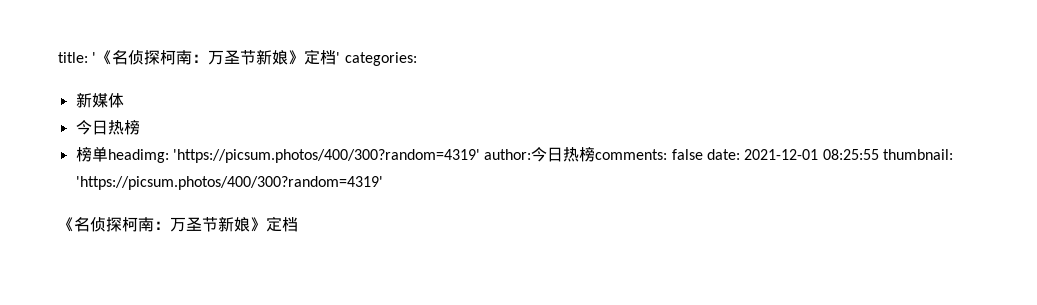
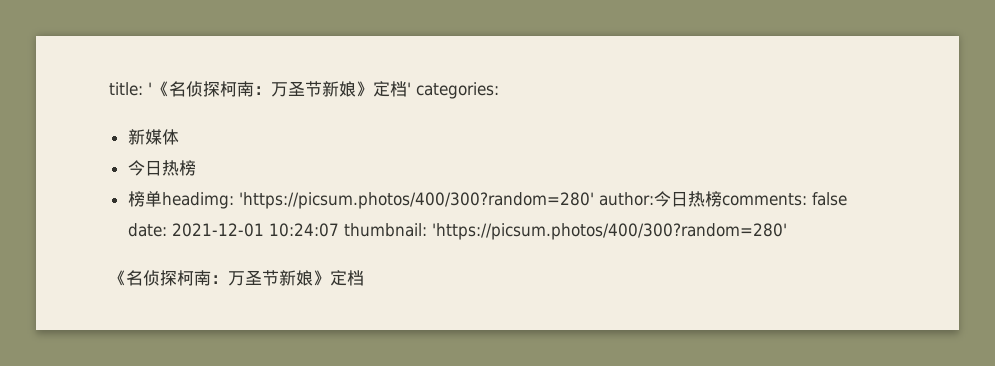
- 榜单headimg: 'https://picsum.photos/400/300?random=4319' author:今日热榜comments: false date: 2021-12-01 08:25:55 thumbnail: 'https://picsum.photos/400/300?random=4319'
+ 榜单headimg: 'https://picsum.photos/400/300?random=280' author:今日热榜comments: false date: 2021-12-01 10:24:07 thumbnail: 'https://picsum.photos/400/300?random=280'

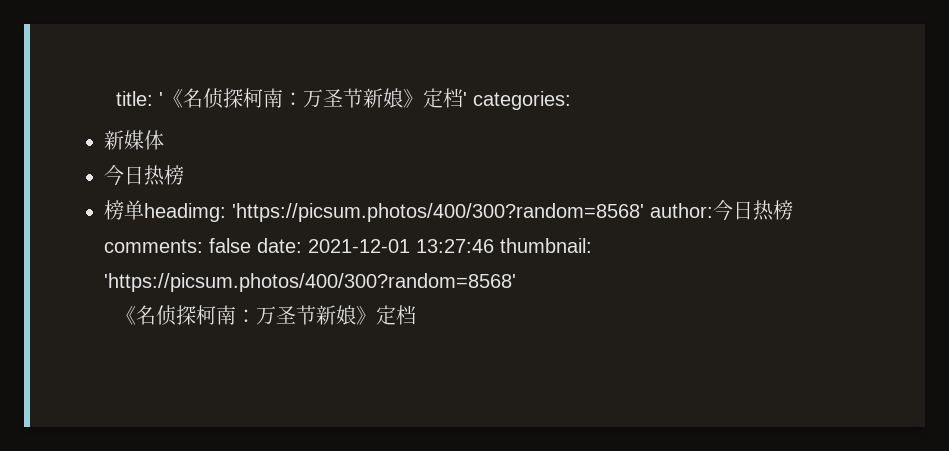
- 榜单headimg: 'https://picsum.photos/400/300?random=280' author:今日热榜comments: false date: 2021-12-01 10:24:07 thumbnail: 'https://picsum.photos/400/300?random=280'
+ 榜单headimg: 'https://picsum.photos/400/300?random=8568' author:今日热榜comments: false date: 2021-12-01 13:27:46 thumbnail: 'https://picsum.photos/400/300?random=8568'

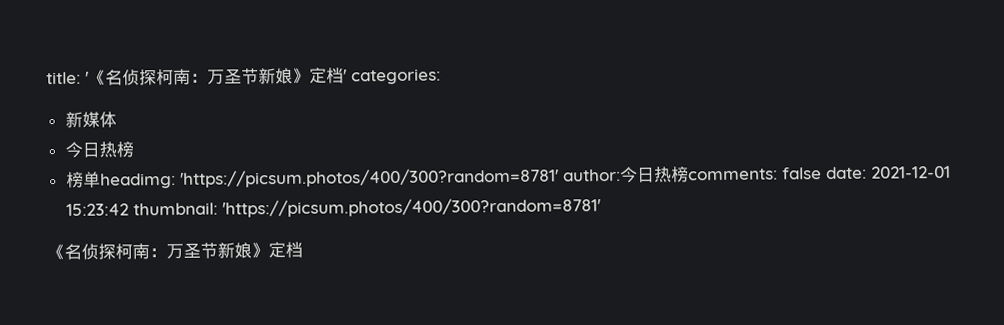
- 榜单headimg: 'https://picsum.photos/400/300?random=8568' author:今日热榜comments: false date: 2021-12-01 13:27:46 thumbnail: 'https://picsum.photos/400/300?random=8568'
+ 榜单headimg: 'https://picsum.photos/400/300?random=8781' author:今日热榜comments: false date: 2021-12-01 15:23:42 thumbnail: 'https://picsum.photos/400/300?random=8781'

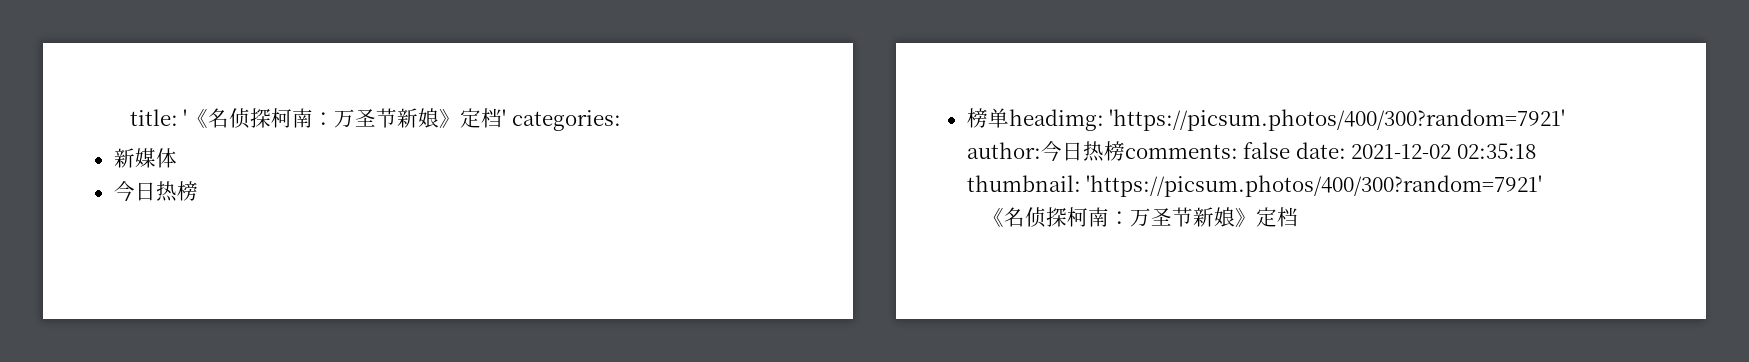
- 榜单headimg: 'https://picsum.photos/400/300?random=8781' author:今日热榜comments: false date: 2021-12-01 15:23:42 thumbnail: 'https://picsum.photos/400/300?random=8781'
+ 榜单headimg: 'https://picsum.photos/400/300?random=7921' author:今日热榜comments: false date: 2021-12-02 02:35:18 thumbnail: 'https://picsum.photos/400/300?random=7921'

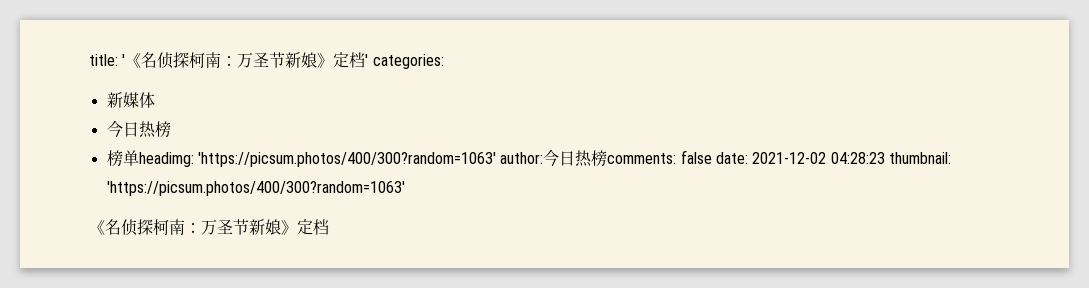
- 榜单headimg: 'https://picsum.photos/400/300?random=7921' author:今日热榜comments: false date: 2021-12-02 02:35:18 thumbnail: 'https://picsum.photos/400/300?random=7921'
+ 榜单headimg: 'https://picsum.photos/400/300?random=1063' author:今日热榜comments: false date: 2021-12-02 04:28:23 thumbnail: 'https://picsum.photos/400/300?random=1063'

